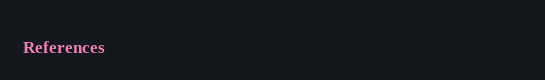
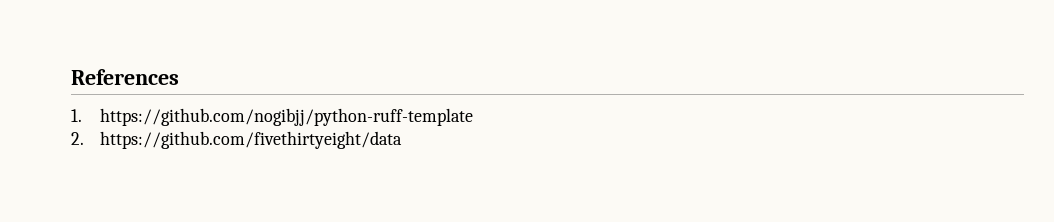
+ 1. https://github.com/nogibjj/python-ruff-template
+ 2. https://github.com/fivethirtyeight/data

